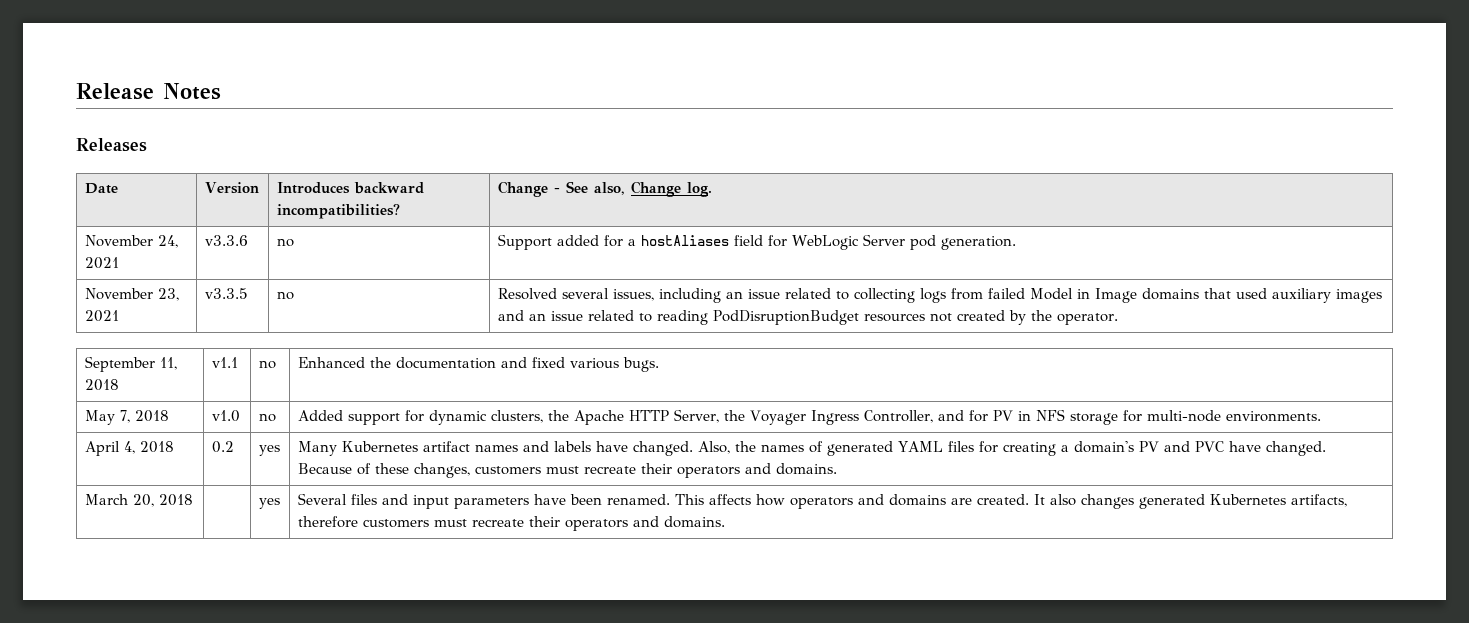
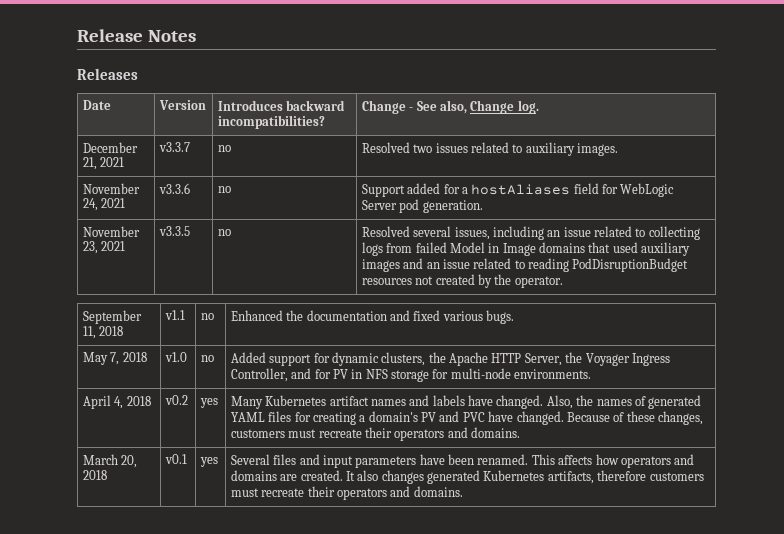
+ December 21, 2021 | v3.3.7 | no | Resolved two issues related to auxiliary images.
- April 4, 2018 | 0.2 | yes | Many Kubernetes artifact names and labels have changed. Also, the names of generated YAML files for creating a domain's PV and PVC have changed. Because of these changes, customers must recreate their operators and domains.
+ April 4, 2018 | v0.2 | yes | Many Kubernetes artifact names and labels have changed. Also, the names of generated YAML files for creating a domain's PV and PVC have changed. Because of these changes, customers must recreate their operators and domains.
- March 20, 2018 | | yes | Several files and input parameters have been renamed. This affects how operators and domains are created. It also changes generated Kubernetes artifacts, therefore customers must recreate their operators and domains.
+ March 20, 2018 | v0.1 | yes | Several files and input parameters have been renamed. This affects how operators and domains are created. It also changes generated Kubernetes artifacts, therefore customers must recreate their operators and domains.

